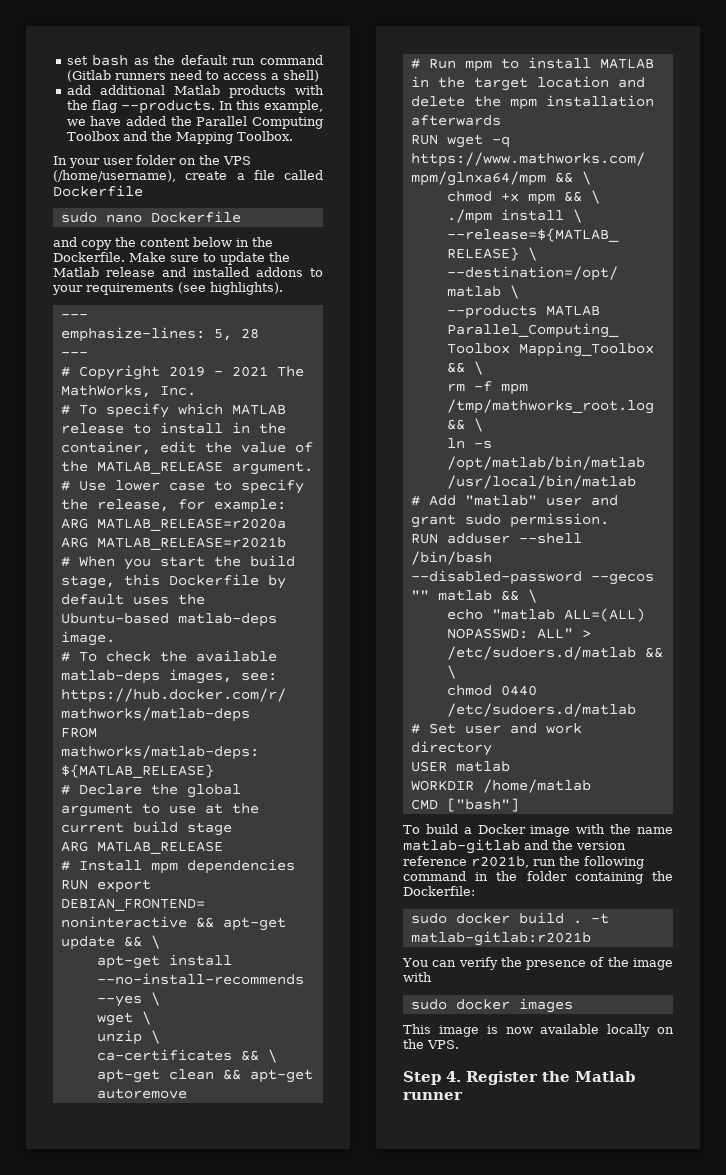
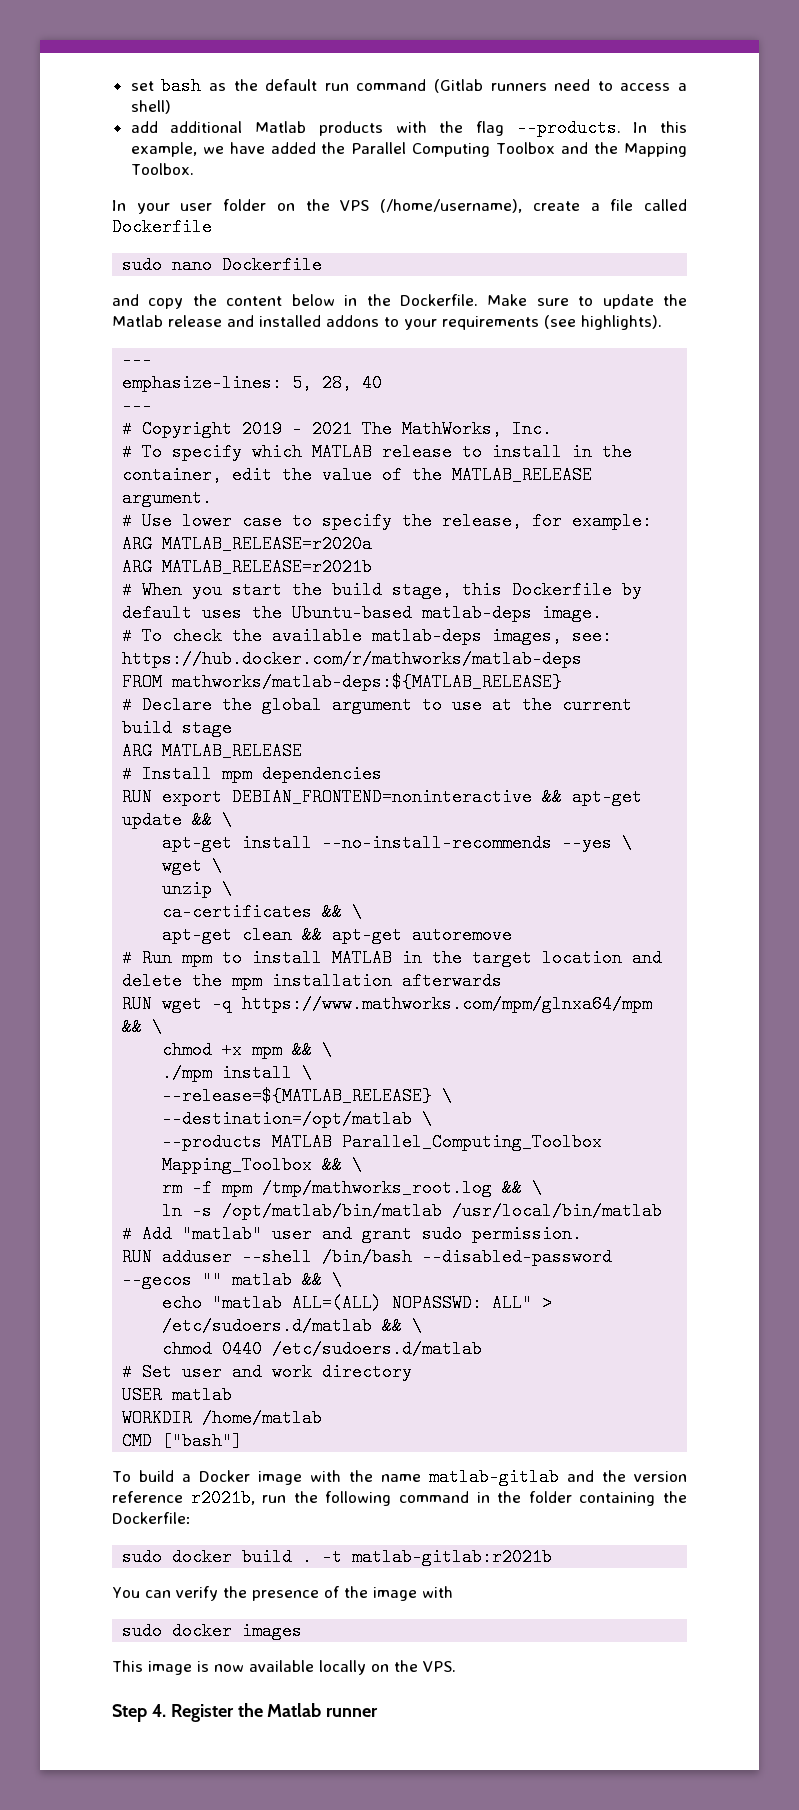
- emphasize-lines: 5, 28
+ emphasize-lines: 5, 28, 40

